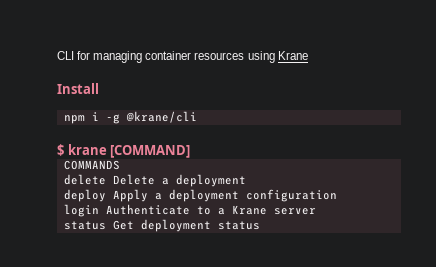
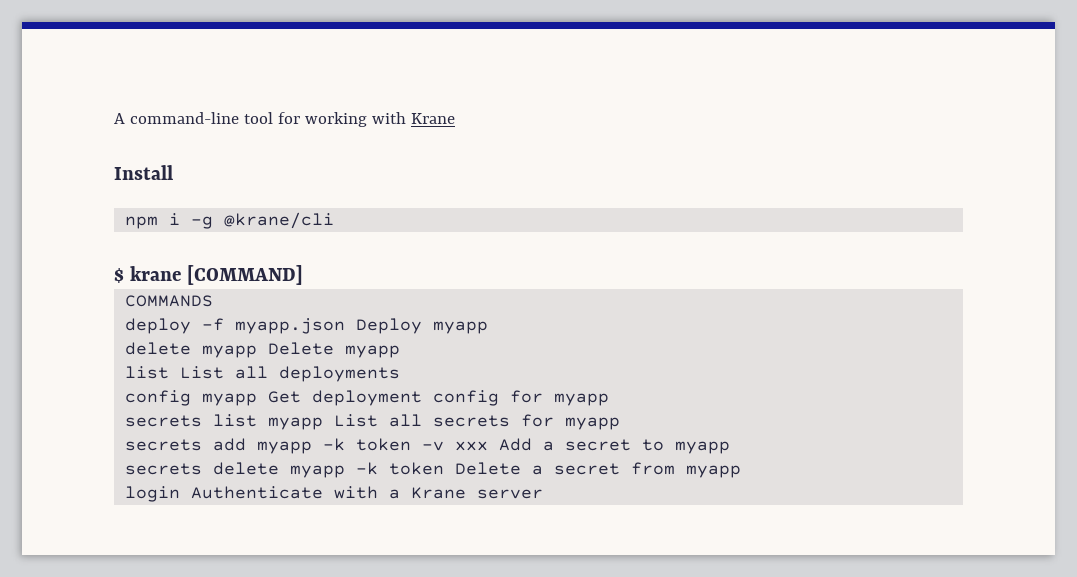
- CLI for managing container resources using Krane
+ A command-line tool for working with Krane
- delete Delete a deployment
- deploy Apply a deployment configuration
+ deploy -f myapp.json Deploy myapp
+ delete myapp Delete myapp
+ list List all deployments
+ config myapp Get deployment config for myapp
+ secrets list myapp List all secrets for myapp
+ secrets add myapp -k token -v xxx Add a secret to myapp
+ secrets delete myapp -k token Delete a secret from myapp
- login Authenticate to a Krane server
+ login Authenticate with a Krane server
- status Get deployment status

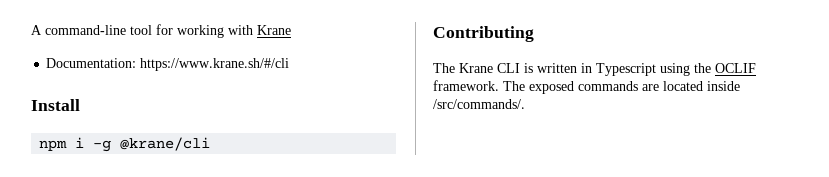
+ Documentation: https://www.krane.sh/#/cli
- $ krane [COMMAND]
- COMMANDS
- deploy -f myapp.json Deploy myapp
- delete myapp Delete myapp
- list List all deployments
- config myapp Get deployment config for myapp
- secrets list myapp List all secrets for myapp
- secrets add myapp -k token -v xxx Add a secret to myapp
- secrets delete myapp -k token Delete a secret from myapp
- login Authenticate with a Krane server
+ Contributing
+ The Krane CLI is written in Typescript using the OCLIF framework. The exposed commands are located inside /src/commands/.

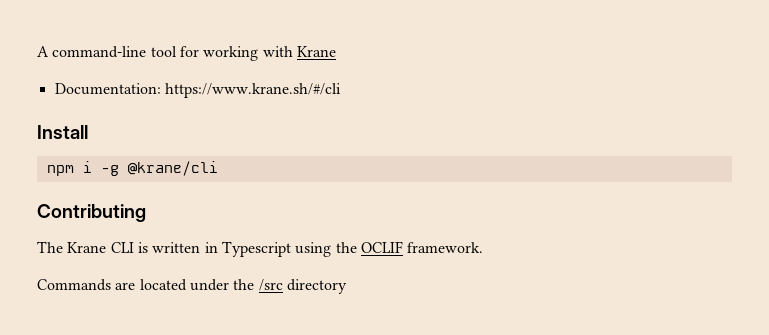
- The Krane CLI is written in Typescript using the OCLIF framework. The exposed commands are located inside /src/commands/.
+ The Krane CLI is written in Typescript using the OCLIF framework.
+ Commands are located under the /src directory

